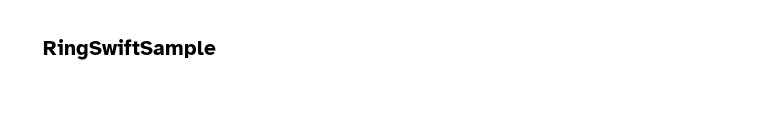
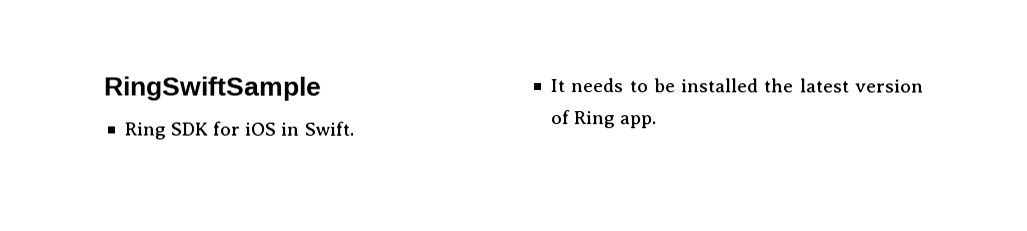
+ Ring SDK for iOS in Swift.
+ It needs to be installed the latest version of Ring app.

